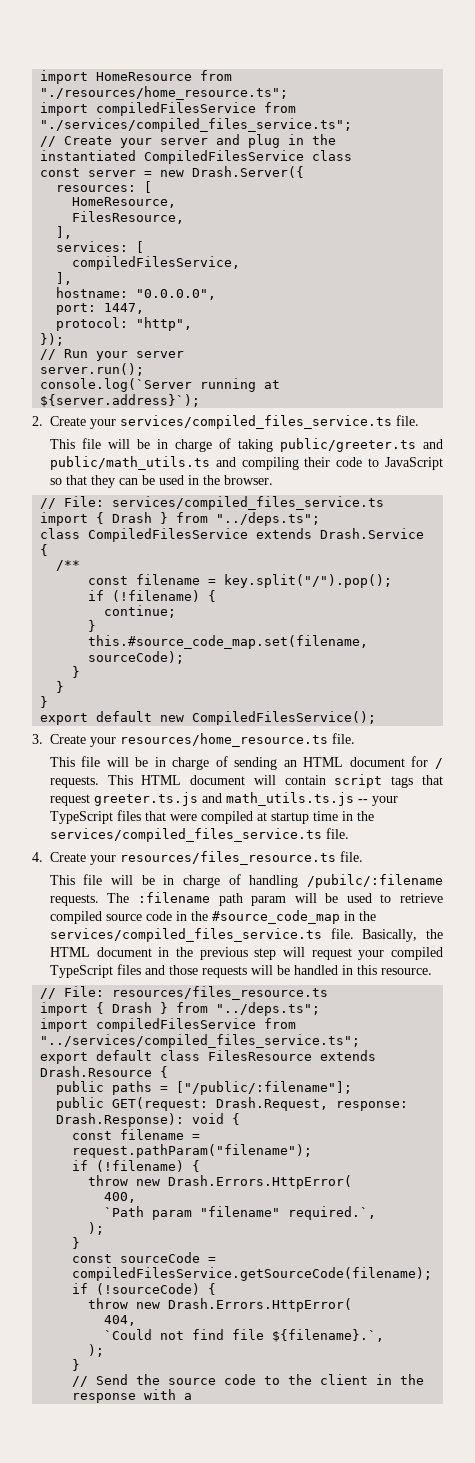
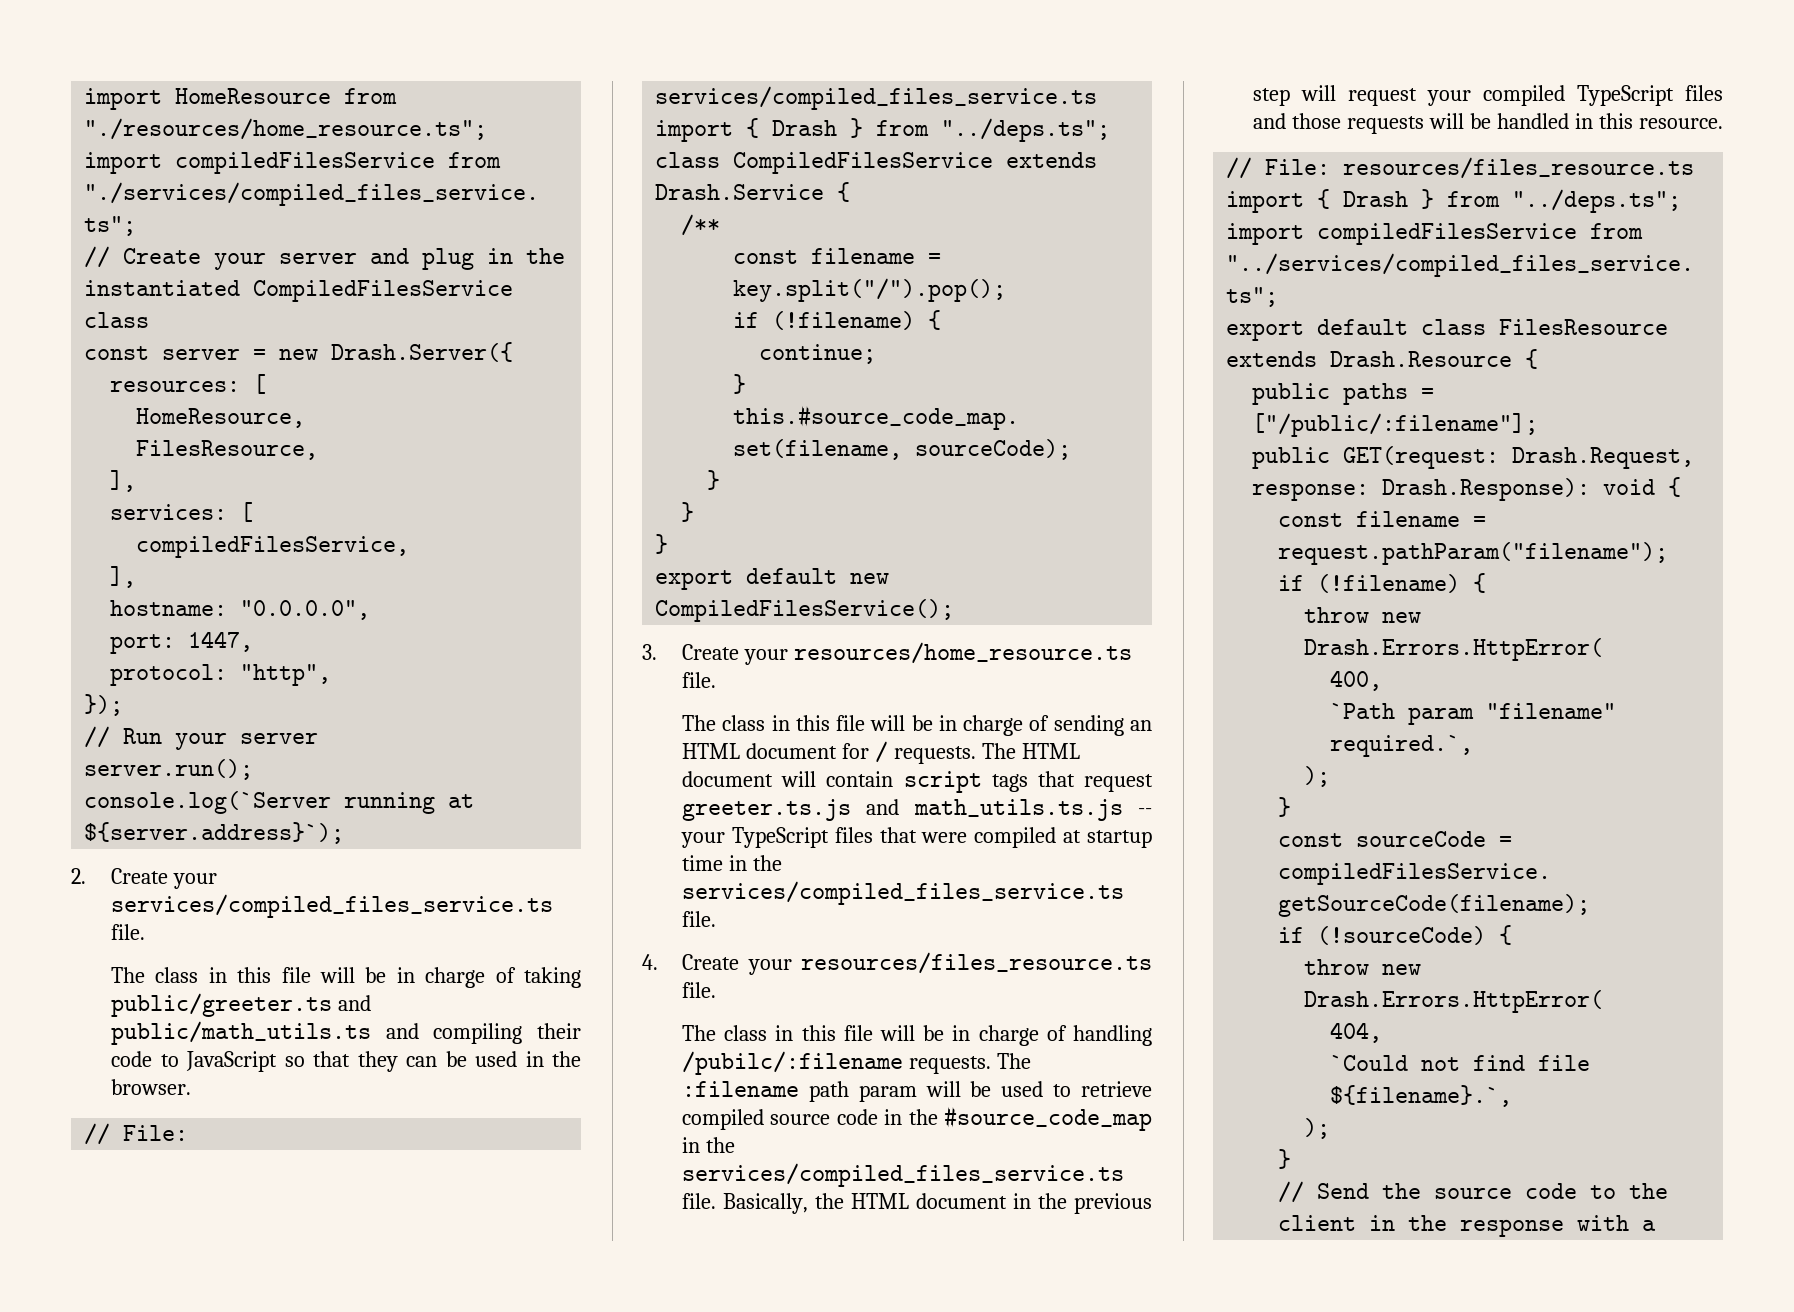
- This file will be in charge of taking public/greeter.ts and public/math_utils.ts and compiling their code to JavaScript so that they can be used in the browser.
+ The class in this file will be in charge of taking public/greeter.ts and public/math_utils.ts and compiling their code to JavaScript so that they can be used in the browser.
- This file will be in charge of sending an HTML document for / requests.
+ The class in this file will be in charge of sending an HTML document for / requests.
- This HTML document will contain script tags that request greeter.ts.js and math_utils.ts.js -- your TypeScript files that were compiled at startup time in the services/compiled_files_service.ts file.
+ The HTML document will contain script tags that request greeter.ts.js and math_utils.ts.js -- your TypeScript files that were compiled at startup time in the services/compiled_files_service.ts file.
- This file will be in charge of handling /pubilc/:filename requests.
+ The class in this file will be in charge of handling /pubilc/:filename requests.

